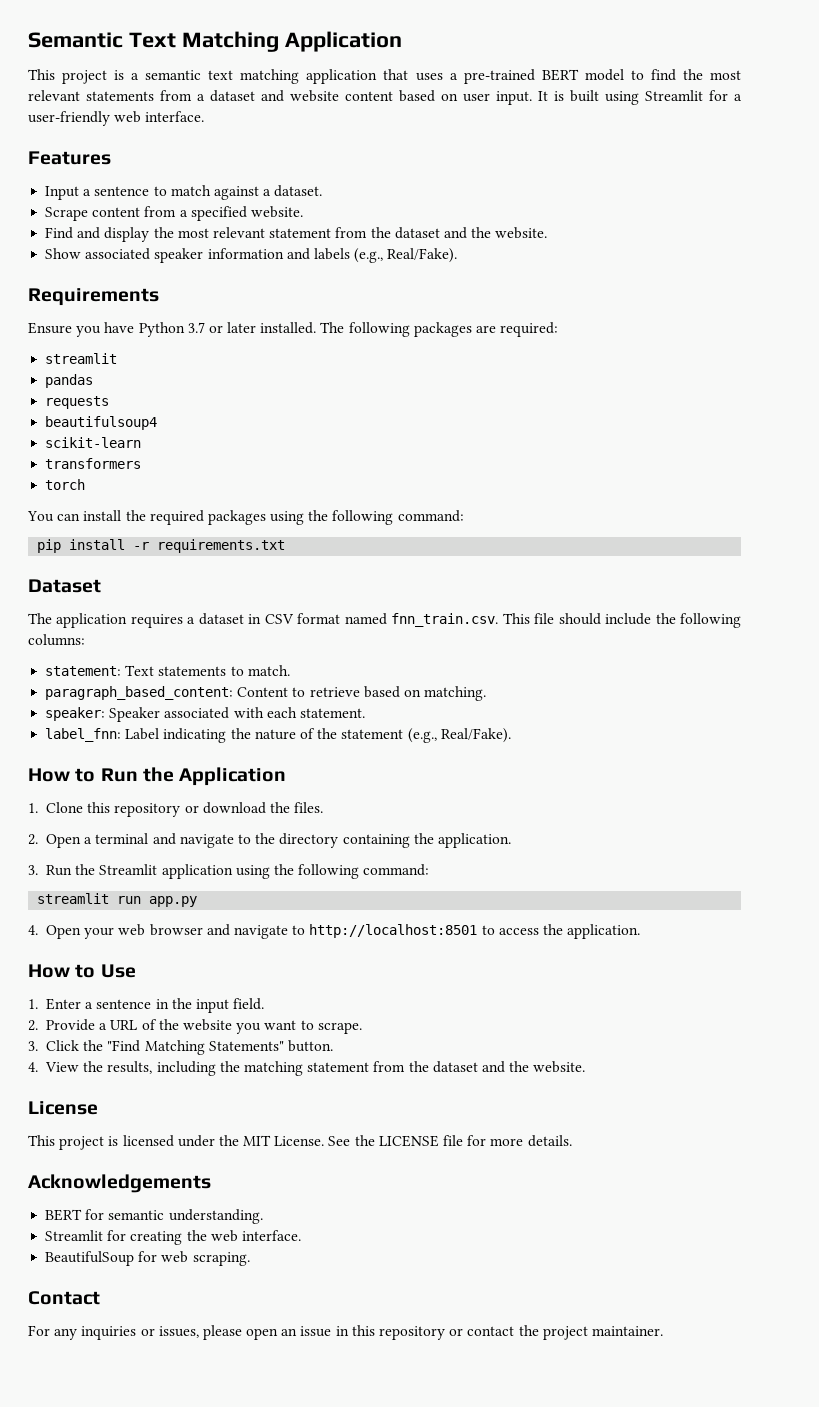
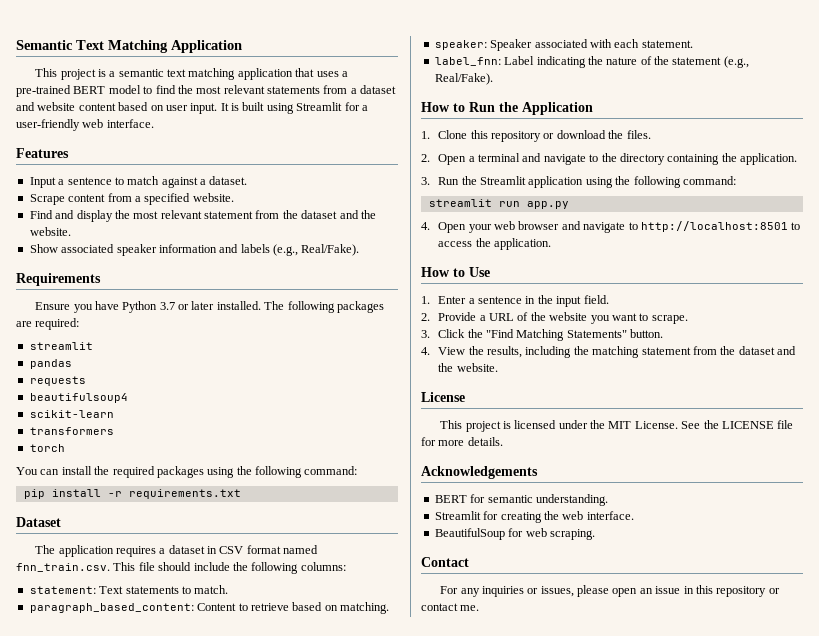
- For any inquiries or issues, please open an issue in this repository or contact the project maintainer.
+ For any inquiries or issues, please open an issue in this repository or contact me.

